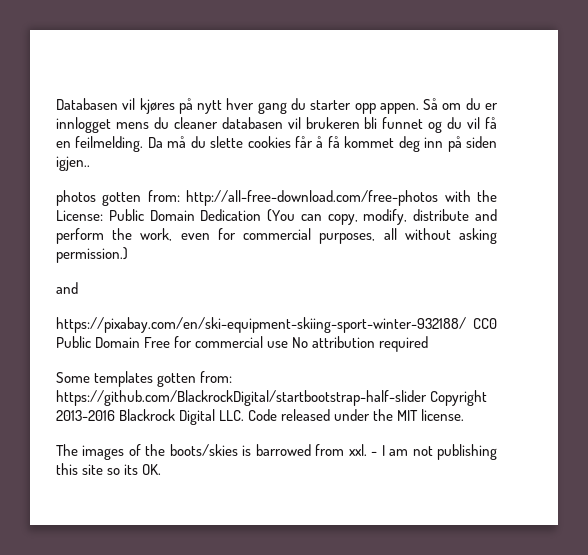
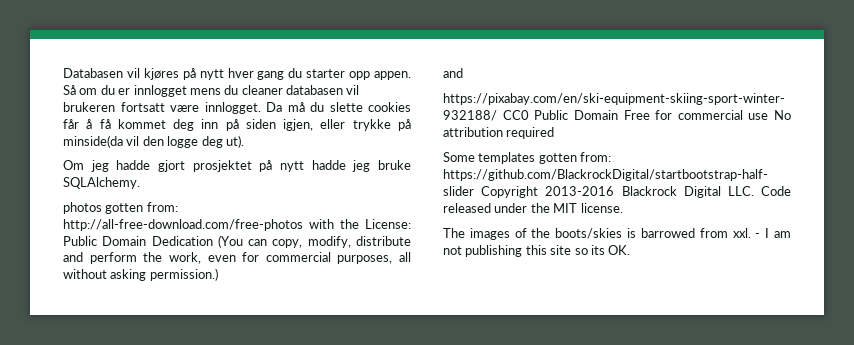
- Så om du er innlogget mens du cleaner databasen vil brukeren bli funnet og du vil få en feilmelding.
+ Så om du er innlogget mens du cleaner databasen vil brukeren fortsatt være innlogget.
- Da må du slette cookies får å få kommet deg inn på siden igjen..
+ Da må du slette cookies får å få kommet deg inn på siden igjen, eller trykke på minside(da vil den logge deg ut).
+ Om jeg hadde gjort prosjektet på nytt hadde jeg bruke SQLAlchemy.

